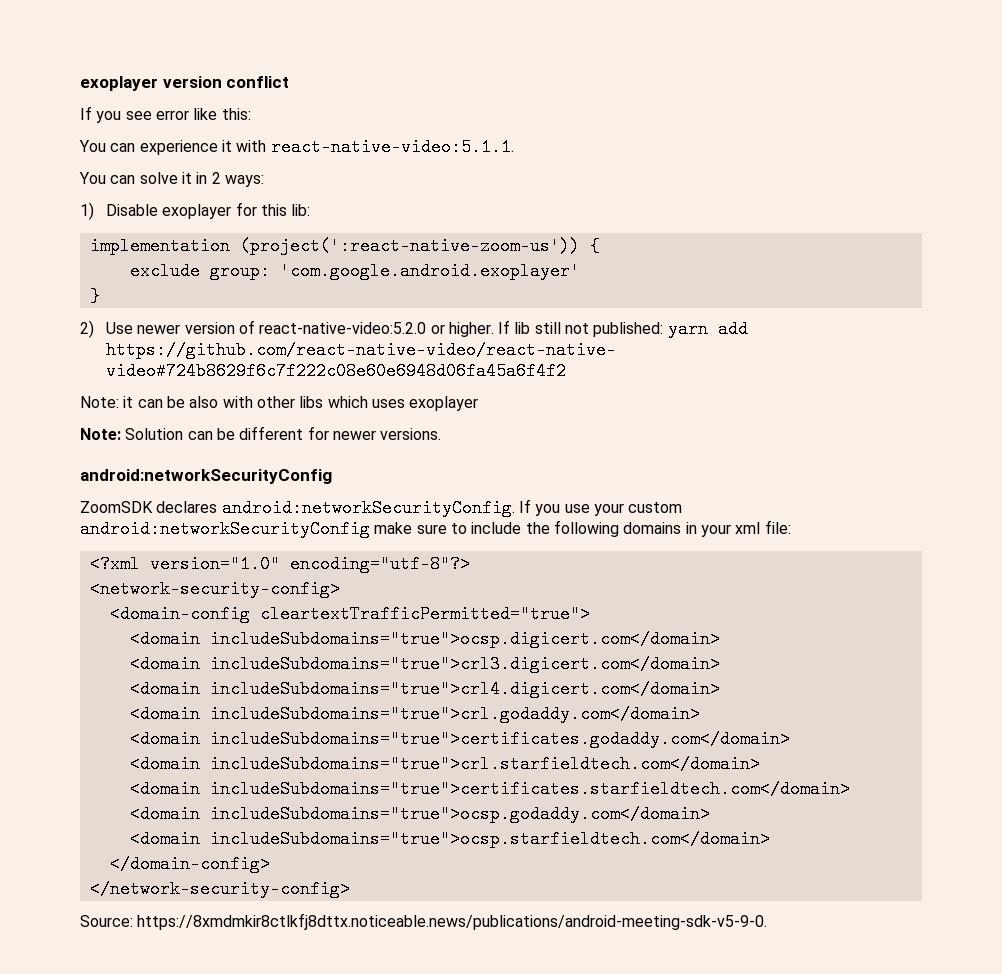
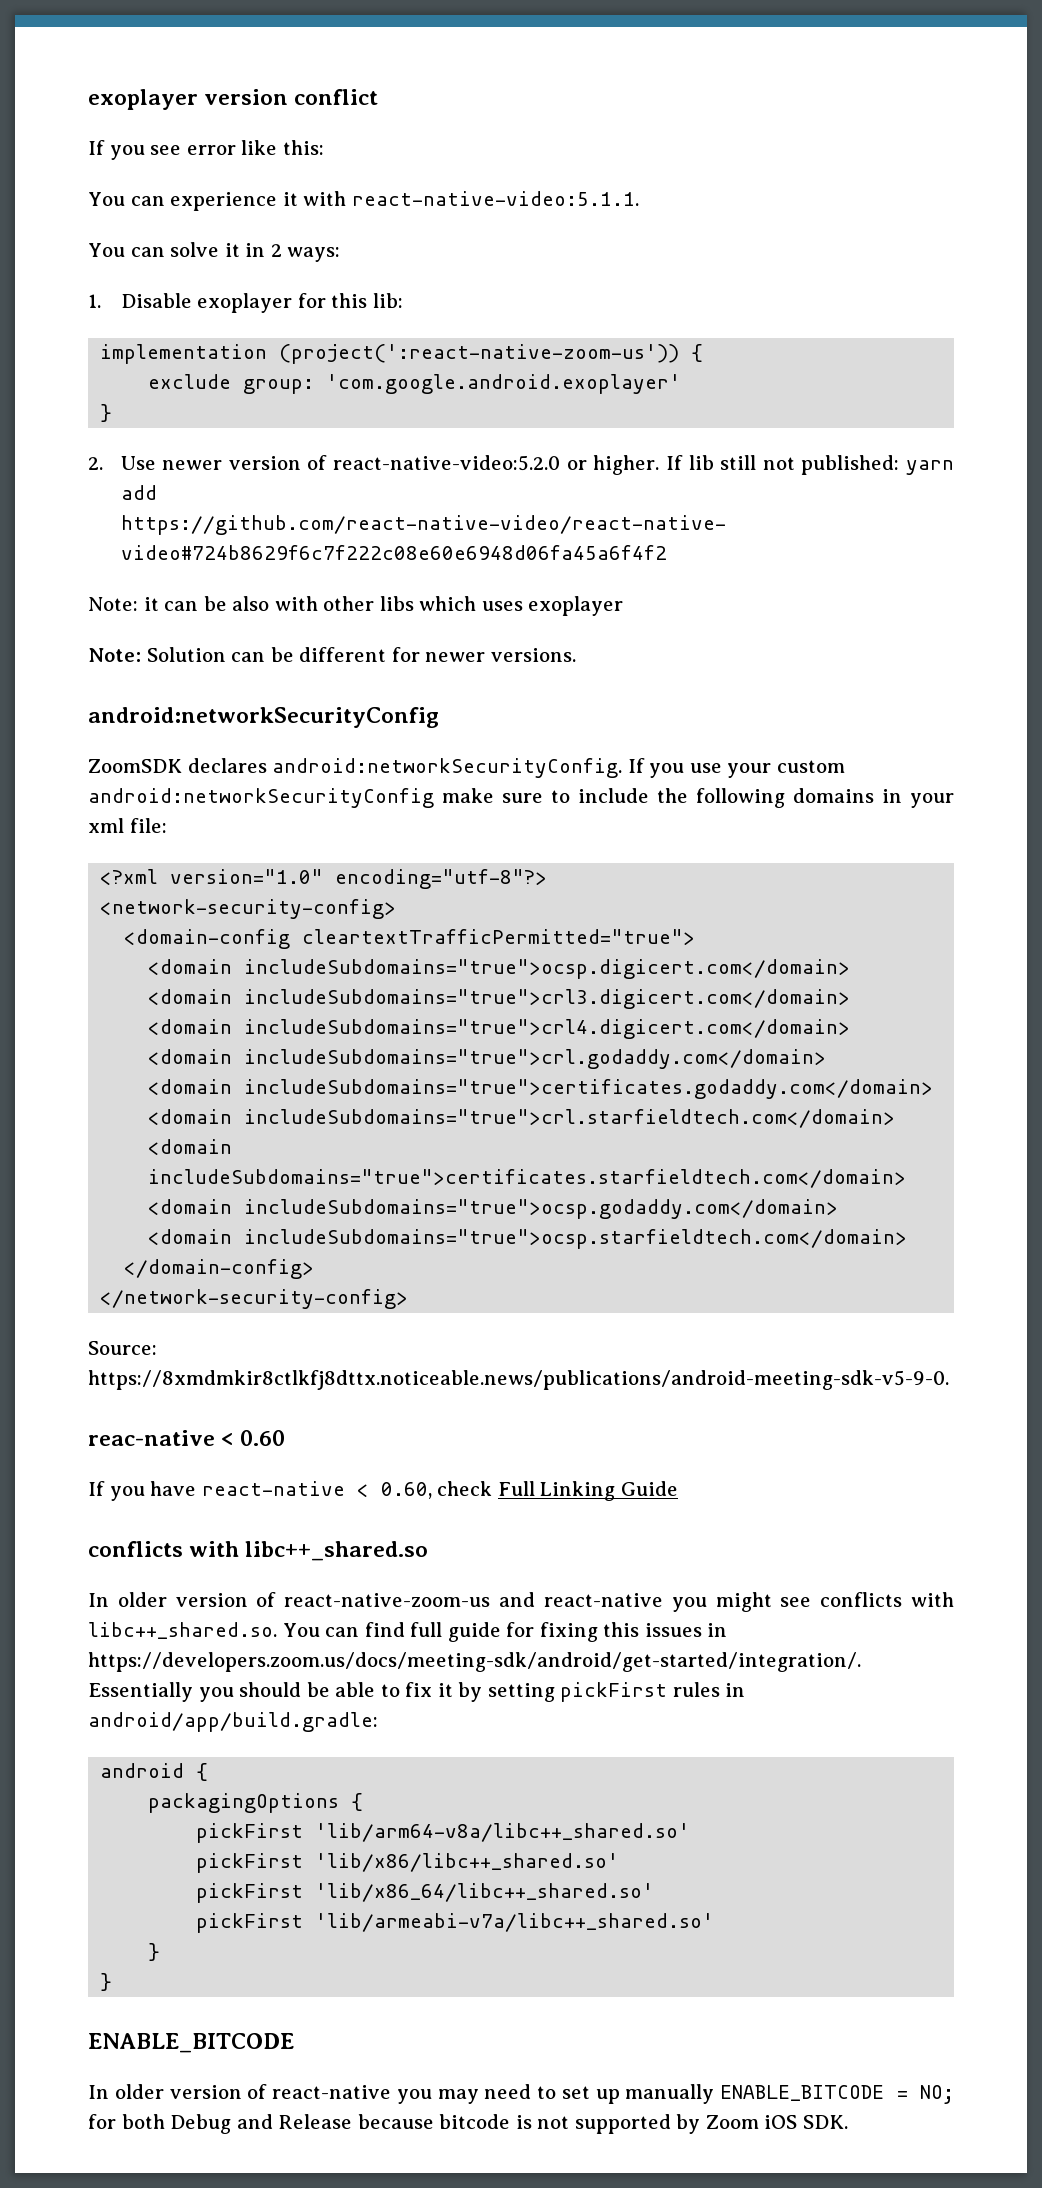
- 1) Disable exoplayer for this lib:
+ 1. Disable exoplayer for this lib:
- 2) Use newer version of react-native-video:5.2.0 or higher.
+ 2. Use newer version of react-native-video:5.2.0 or higher.
+ reac-native < 0.60
+ If you have react-native < 0.60, check Full Linking Guide
+ conflicts with libc++_shared.so
+ In older version of react-native-zoom-us and react-native you might see conflicts with libc++_shared.so. You can find full guide for fixing this issues in https://developers.zoom.us/docs/meeting-sdk/android/get-started/integration/. Essentially you should be able to fix it by setting pickFirst rules in android/app/build.gradle:
+ android {
+ packagingOptions {
+ pickFirst 'lib/arm64-v8a/libc++_shared.so'
+ pickFirst 'lib/x86/libc++_shared.so'
+ pickFirst 'lib/x86_64/libc++_shared.so'
+ pickFirst 'lib/armeabi-v7a/libc++_shared.so'
+ }
+ }
+ ENABLE_BITCODE
+ In older version of react-native you may need to set up manually ENABLE_BITCODE = NO; for both Debug and Release because bitcode is not supported by Zoom iOS SDK.

